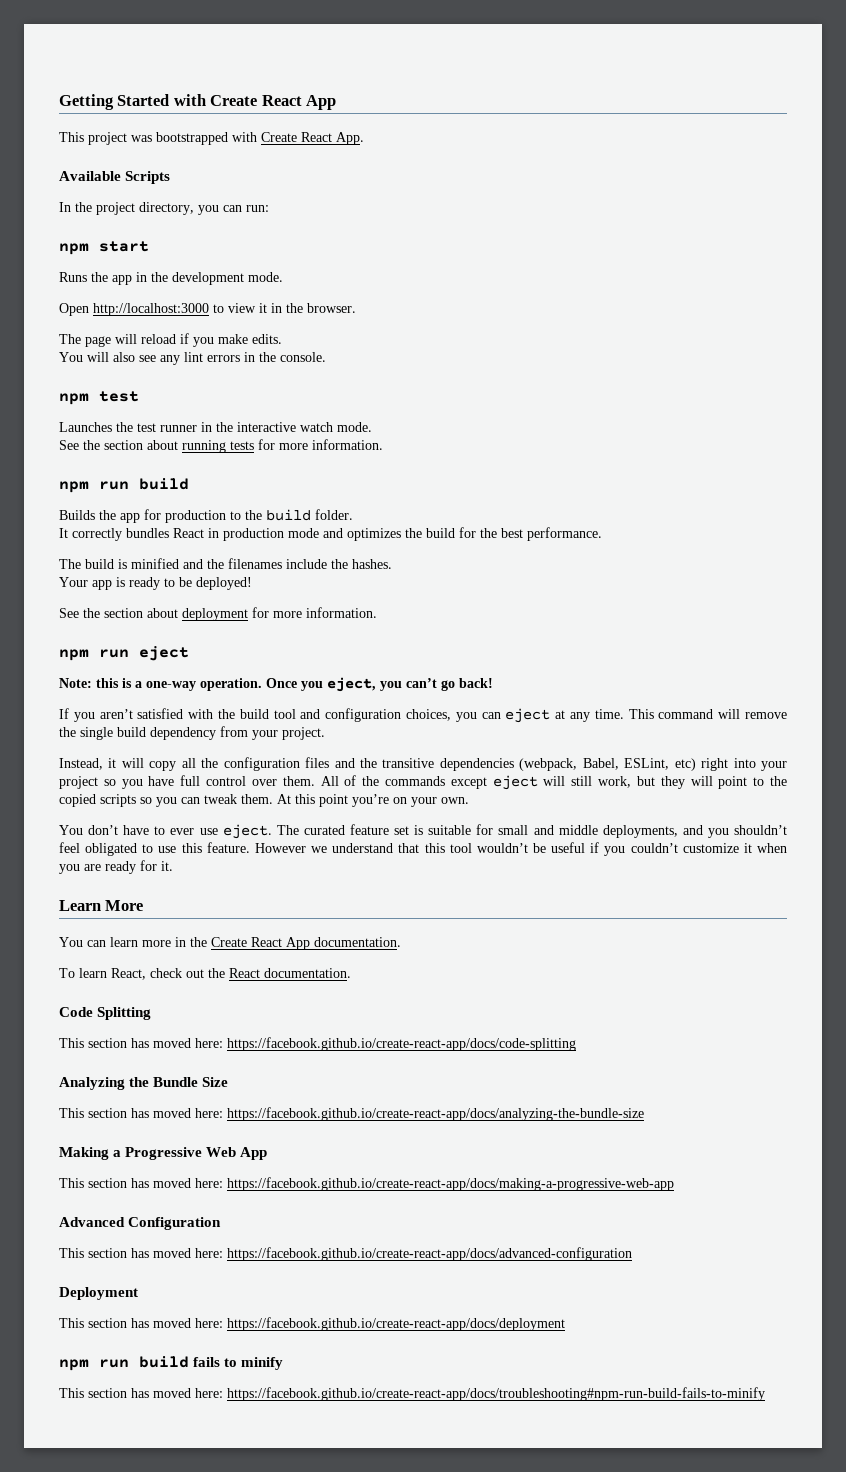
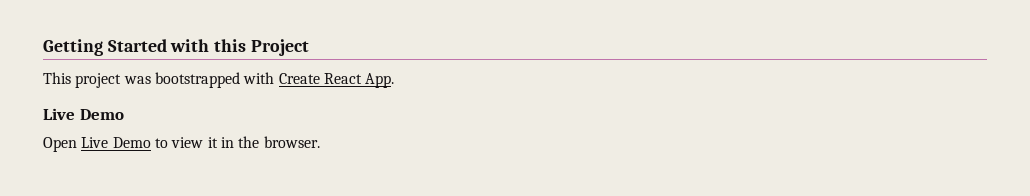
- Getting Started with Create React App
+ Getting Started with this Project
  This project was bootstrapped with Create React App.
- Available Scripts
- In the project directory, you can run:
- npm start
- Runs the app in the development mode.
+ Live Demo
- Open http://localhost:3000 to view it in the browser.
+ Open Live Demo to view it in the browser.
- The page will reload if you make edits.
- You will also see any lint errors in the console.
- npm test
- Launches the test runner in the interactive watch mode.
- See the section about running tests for more information.
- npm run build
- Builds the app for production to the build folder.
- It correctly bundles React in production mode and optimizes the build for the best performance.
- The build is minified and the filenames include the hashes.
- Your app is ready to be deployed!
- See the section about deployment for more information.
- npm run eject
- Note: this is a one-way operation. Once you eject, you can’t go back!
- If you aren’t satisfied with the build tool and configuration choices, you can eject at any time. This command will remove the single build dependency from your project.
- Instead, it will copy all the configuration files and the transitive dependencies (webpack, Babel, ESLint, etc) right into your project so you have full control over them. All of the commands except eject will still work, but they will point to the copied scripts so you can tweak them. At this point you’re on your own.
- You don’t have to ever use eject. The curated feature set is suitable for small and middle deployments, and you shouldn’t feel obligated to use this feature. However we understand that this tool wouldn’t be useful if you couldn’t customize it when you are ready for it.
- Learn More
- You can learn more in the Create React App documentation.
- To learn React, check out the React documentation.
- Code Splitting
- This section has moved here: https://facebook.github.io/create-react-app/docs/code-splitting
- Analyzing the Bundle Size
- This section has moved here: https://facebook.github.io/create-react-app/docs/analyzing-the-bundle-size
- Making a Progressive Web App
- This section has moved here: https://facebook.github.io/create-react-app/docs/making-a-progressive-web-app
- Advanced Configuration
- This section has moved here: https://facebook.github.io/create-react-app/docs/advanced-configuration
- Deployment
- This section has moved here: https://facebook.github.io/create-react-app/docs/deployment
- npm run build fails to minify
- This section has moved here: https://facebook.github.io/create-react-app/docs/troubleshooting#npm-run-build-fails-to-minify

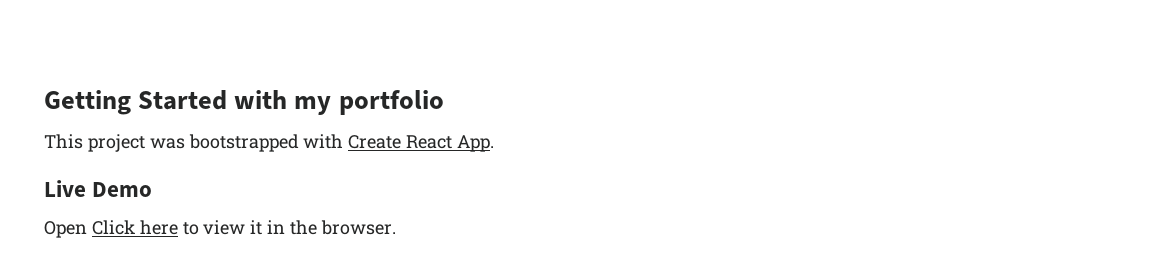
- Getting Started with this Project
+ Getting Started with my portfolio
- Open Live Demo to view it in the browser.
+ Open Click here to view it in the browser.

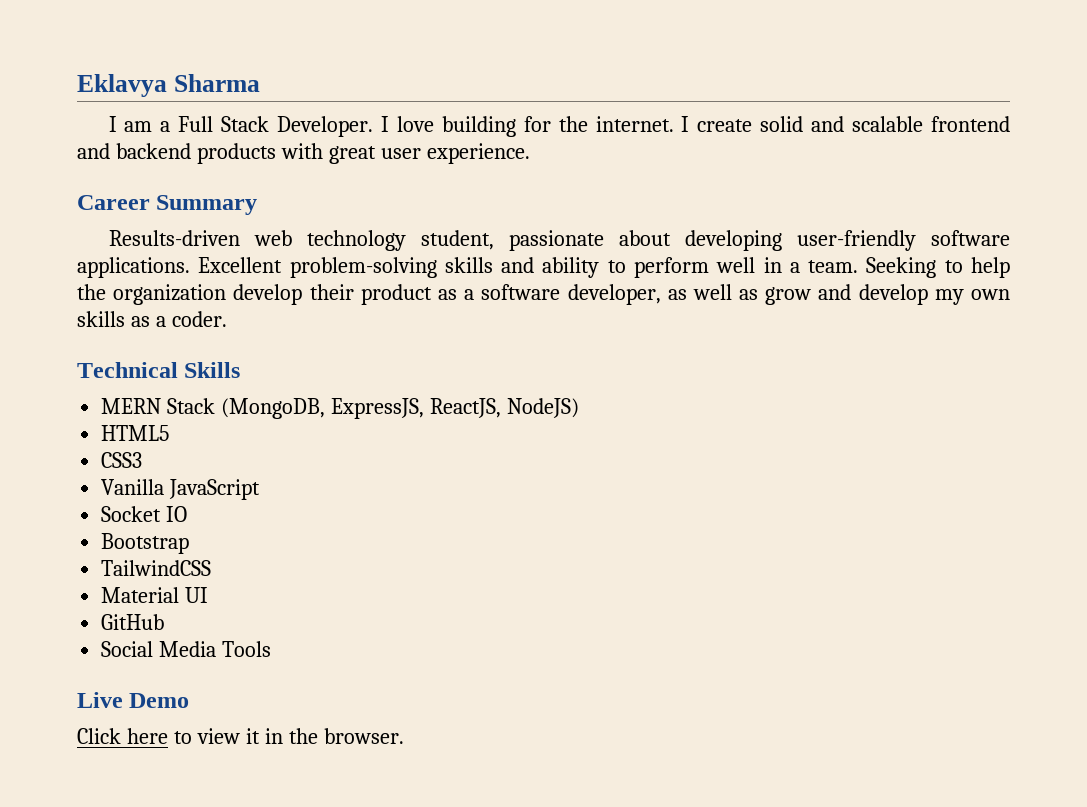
- Getting Started with my portfolio
- This project was bootstrapped with Create React App.
+ Eklavya Sharma
+ I am a Full Stack Developer. I love building for the internet. I create solid and scalable frontend and backend products with great user experience.
+ Career Summary
+ Results-driven web technology student, passionate about developing user-friendly software applications. Excellent problem-solving skills and ability to perform well in a team. Seeking to help the organization develop their product as a software developer, as well as grow and develop my own skills as a coder.
+ Technical Skills
+ MERN Stack (MongoDB, ExpressJS, ReactJS, NodeJS)
+ HTML5
+ CSS3
+ Vanilla JavaScript
+ Socket IO
+ Bootstrap
+ TailwindCSS
+ Material UI
+ GitHub
+ Social Media Tools
- Open Click here to view it in the browser.
+ Click here to view it in the browser.

